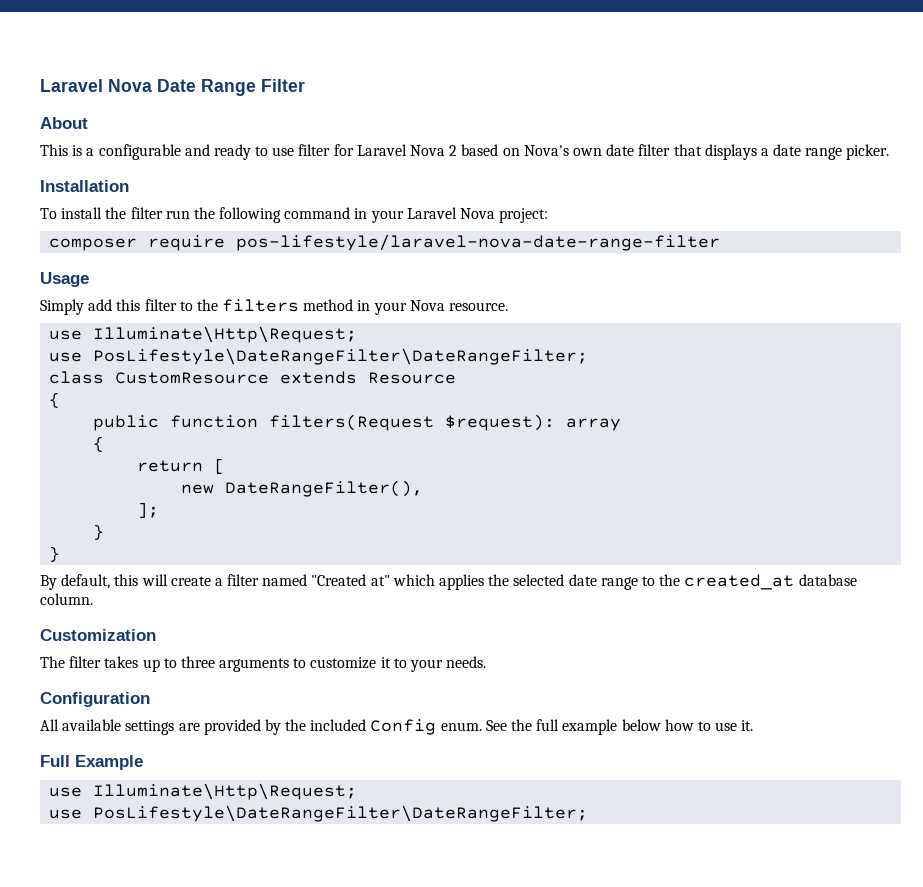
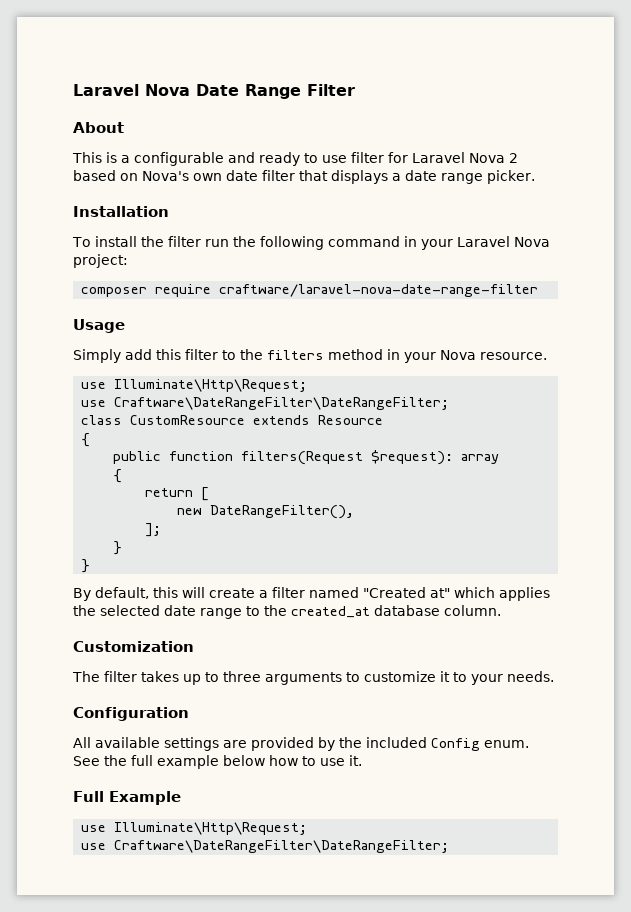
- composer require pos-lifestyle/laravel-nova-date-range-filter
+ composer require craftware/laravel-nova-date-range-filter
  Simply add this filter to the filters method in your Nova resource.
  use Illuminate\Http\Request;
- use PosLifestyle\DateRangeFilter\DateRangeFilter;
+ use Craftware\DateRangeFilter\DateRangeFilter;
  Full Example
  use Illuminate\Http\Request;
- use PosLifestyle\DateRangeFilter\DateRangeFilter;
+ use Craftware\DateRangeFilter\DateRangeFilter;

